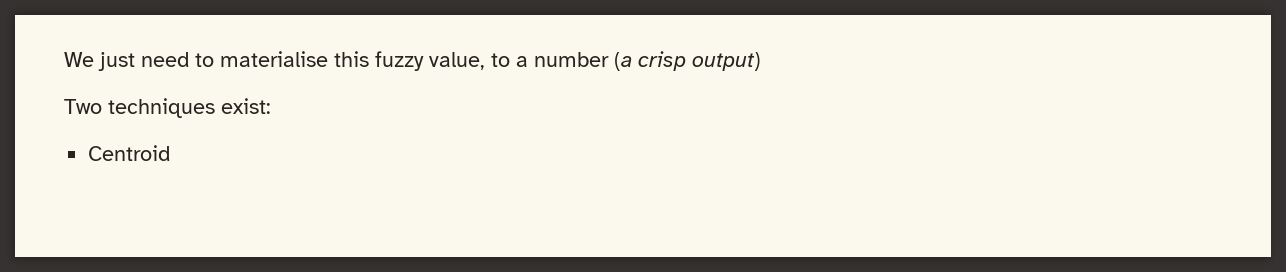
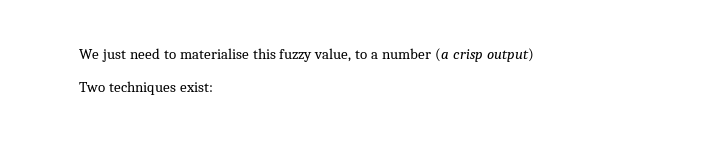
- Centroid

